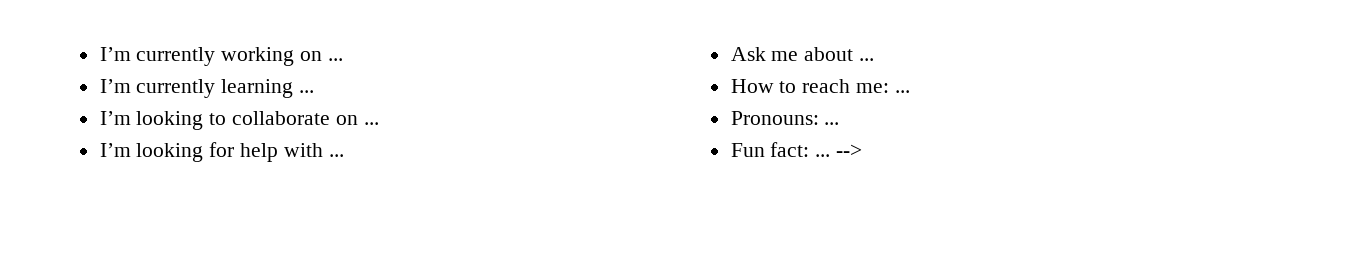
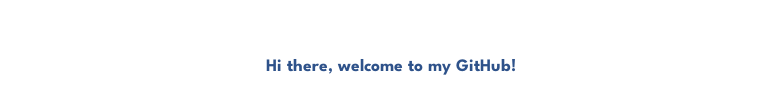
- I’m currently working on ...
- I’m currently learning ...
- I’m looking to collaborate on ...
- I’m looking for help with ...
- Ask me about ...
- How to reach me: ...
- Pronouns: ...
- Fun fact: ... -->
+ Hi there, welcome to my GitHub!

